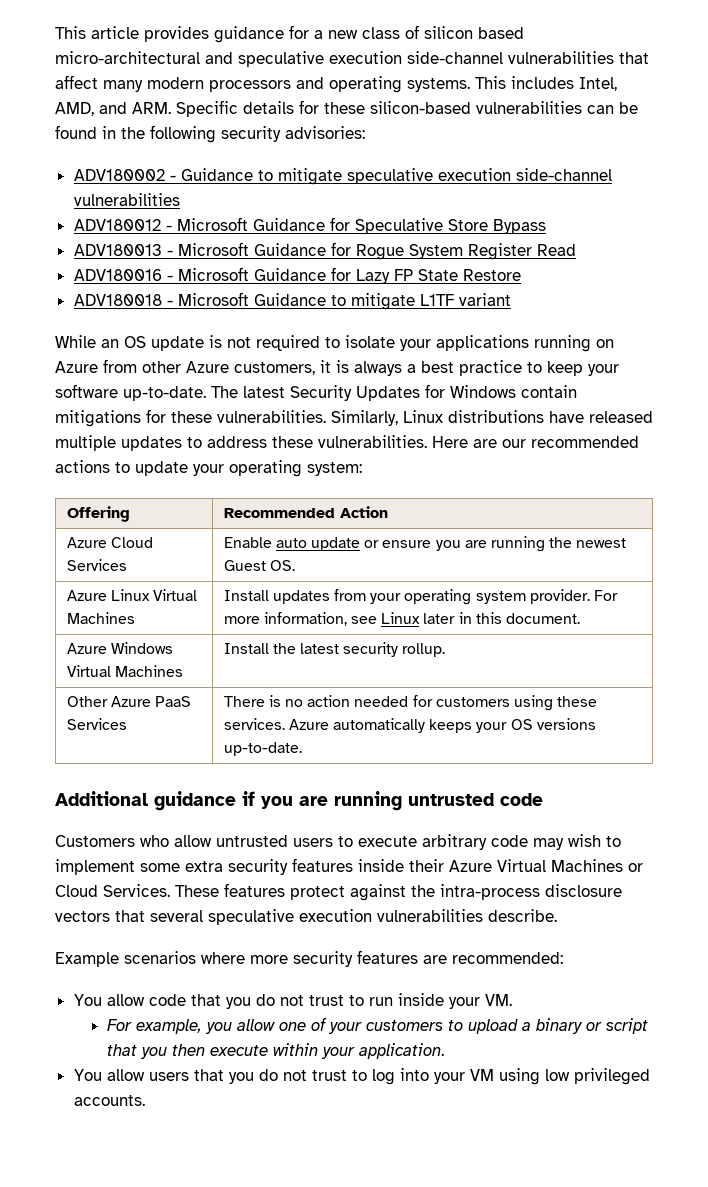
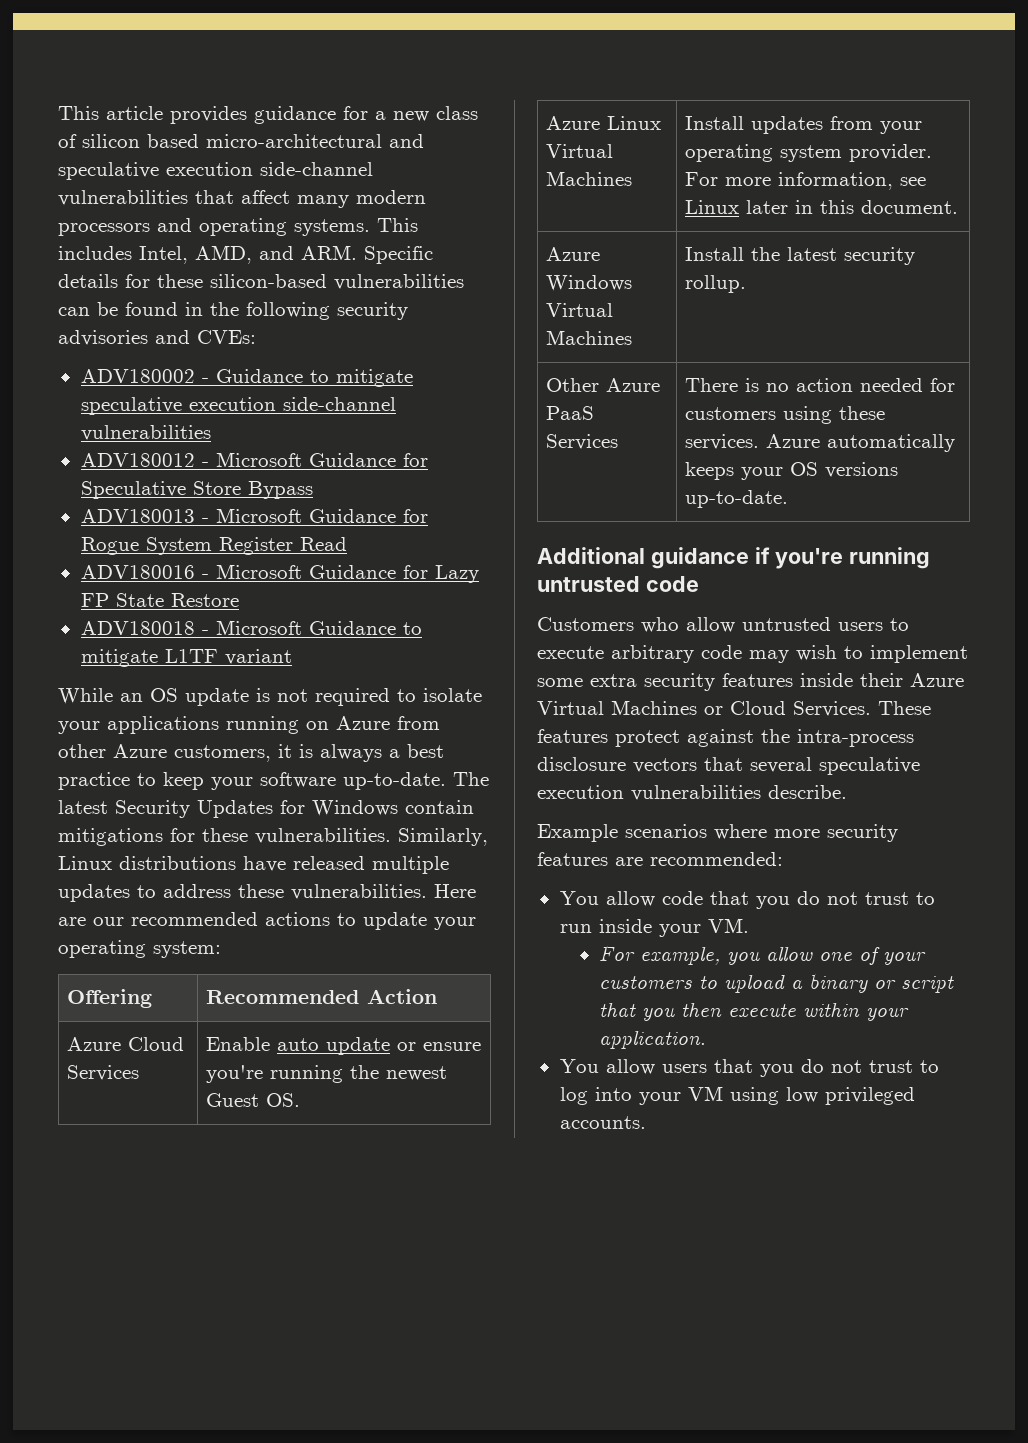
- This includes Intel, AMD, and ARM. Specific details for these silicon-based vulnerabilities can be found in the following security advisories:
+ This includes Intel, AMD, and ARM. Specific details for these silicon-based vulnerabilities can be found in the following security advisories and CVEs:
- Azure Cloud Services | Enable auto update or ensure you are running the newest Guest OS.
+ Azure Cloud Services | Enable auto update or ensure you're running the newest Guest OS.
- Additional guidance if you are running untrusted code
+ Additional guidance if you're running untrusted code

